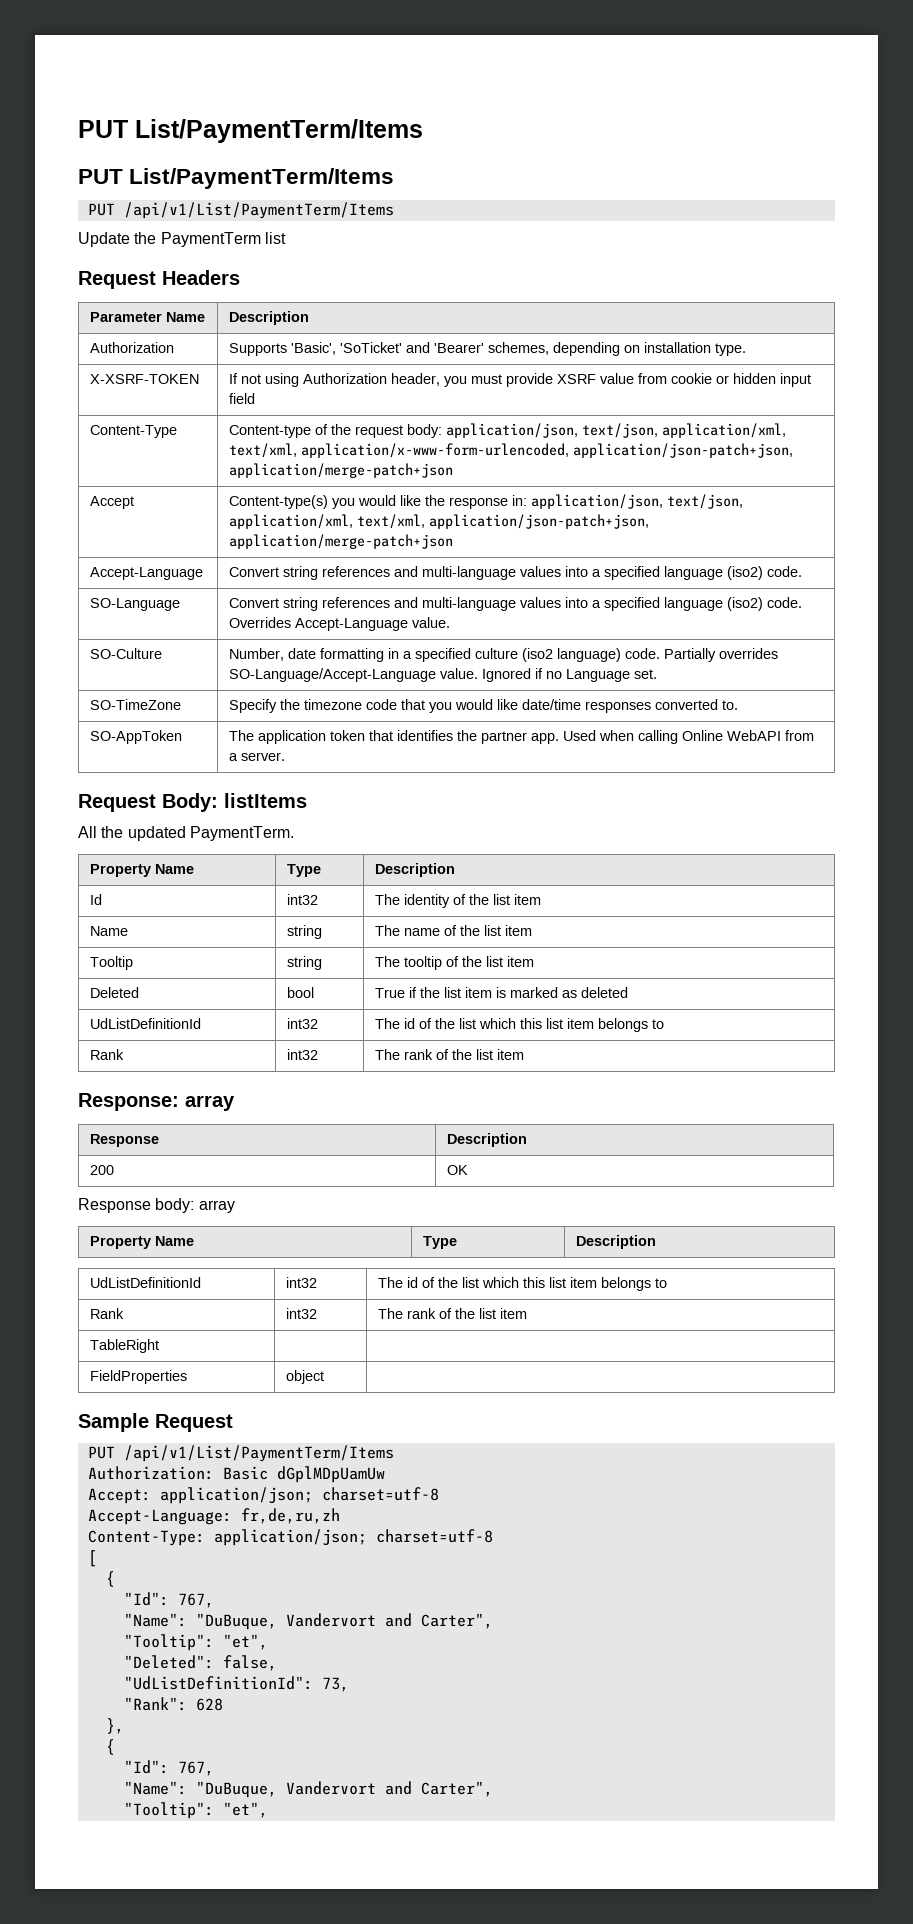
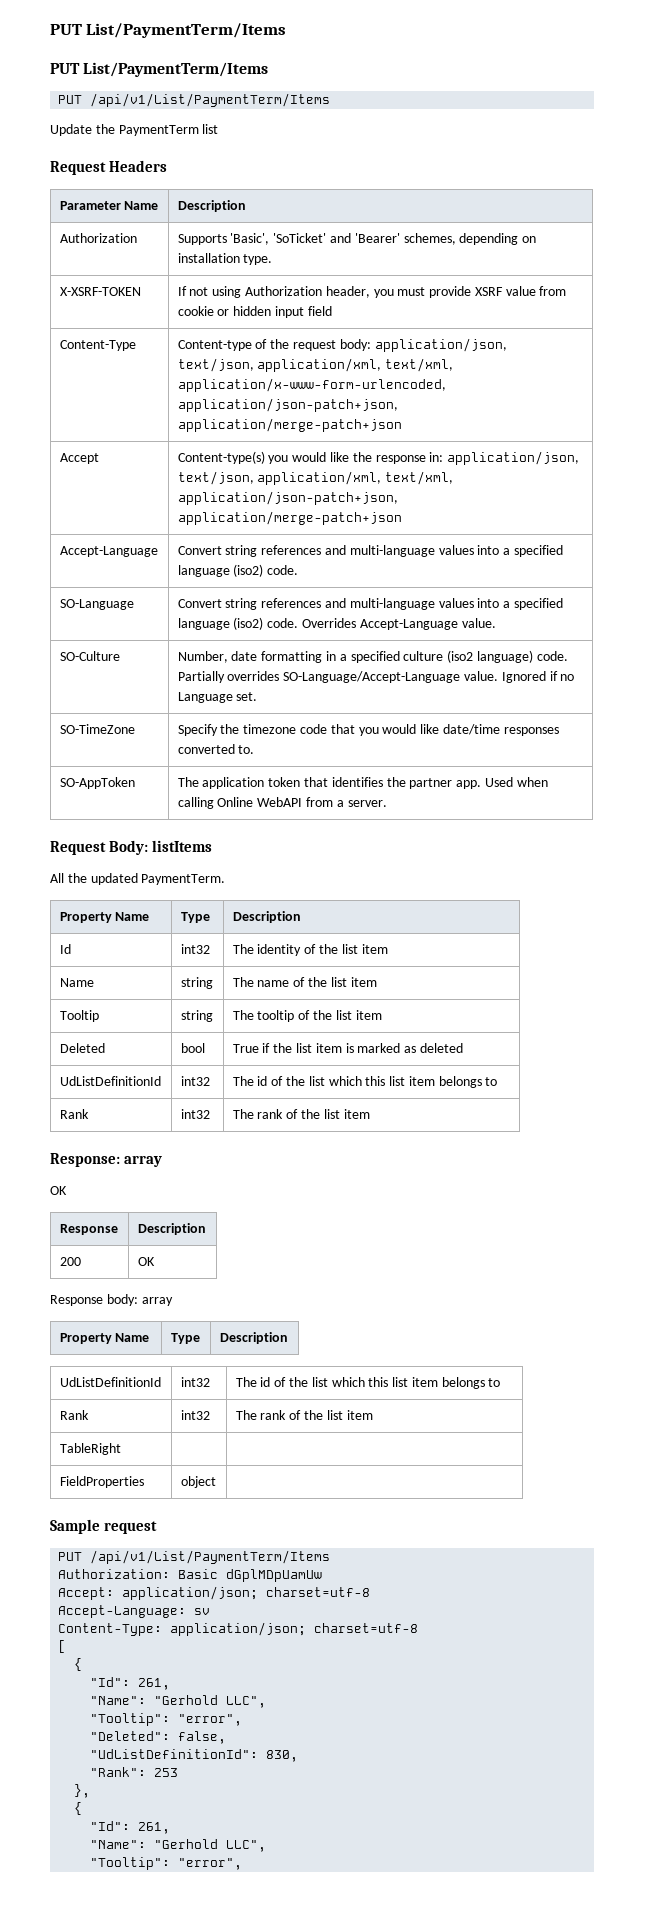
  Response: array
+ OK
- Sample Request
+ Sample request
- Accept-Language: fr,de,ru,zh
+ Accept-Language: sv
  [
  {
- "Id": 767,
- "Name": "DuBuque, Vandervort and Carter",
- "Tooltip": "et",
+ "Id": 261,
+ "Name": "Gerhold LLC",
+ "Tooltip": "error",
- "UdListDefinitionId": 73,
+ "UdListDefinitionId": 830,
- "Rank": 628
+ "Rank": 253
  },
  {
- "Id": 767,
- "Name": "DuBuque, Vandervort and Carter",
- "Tooltip": "et",
+ "Id": 261,
+ "Name": "Gerhold LLC",
+ "Tooltip": "error",

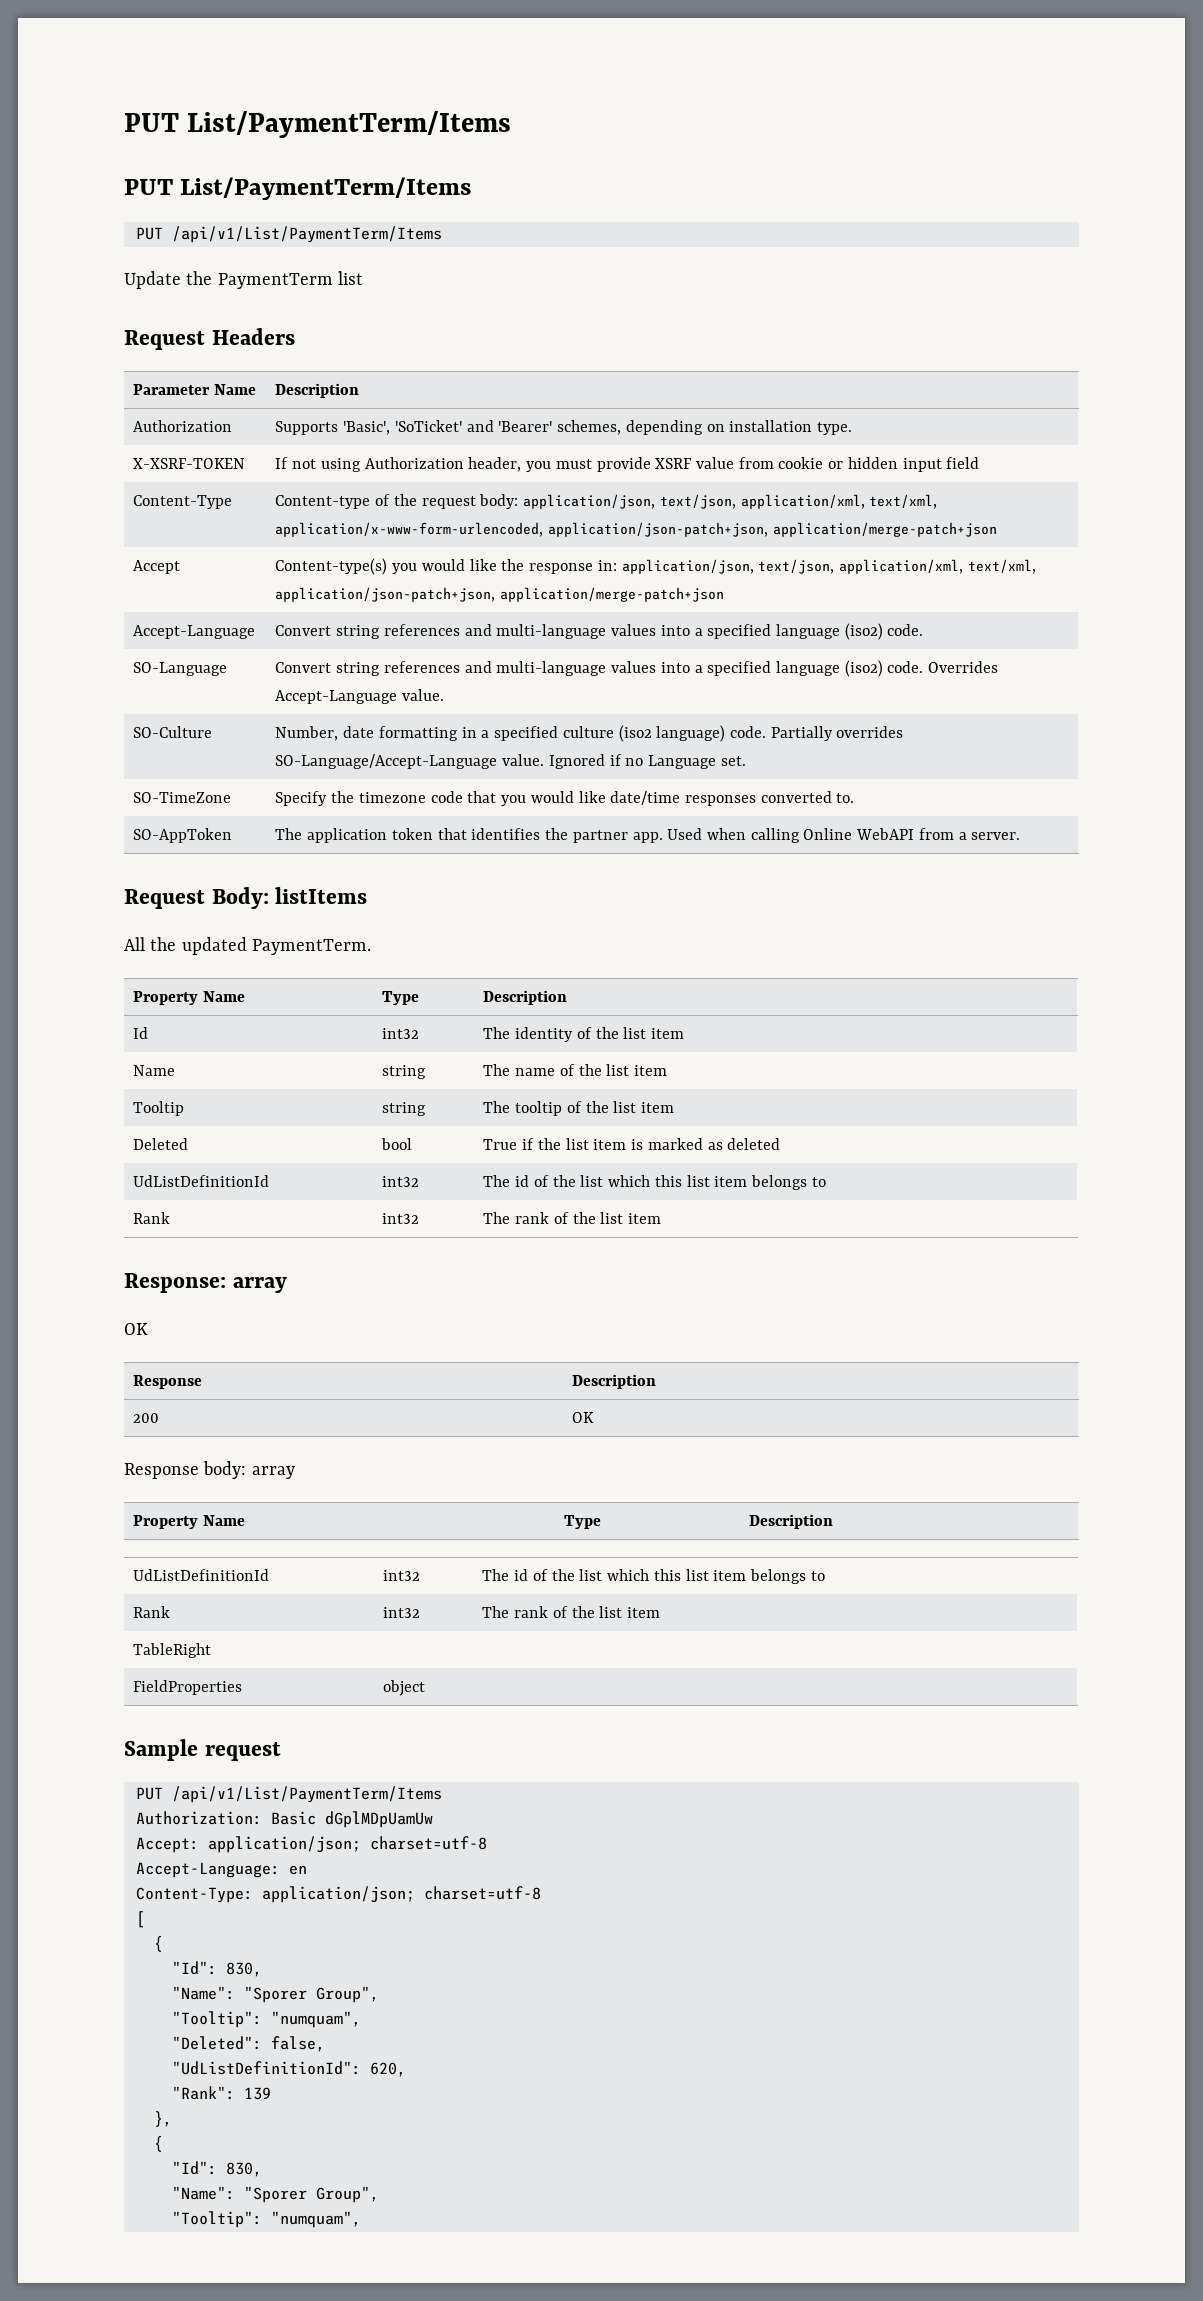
- Accept-Language: sv
+ Accept-Language: en
  [
  {
- "Id": 261,
- "Name": "Gerhold LLC",
- "Tooltip": "error",
+ "Id": 830,
+ "Name": "Sporer Group",
+ "Tooltip": "numquam",
- "UdListDefinitionId": 830,
+ "UdListDefinitionId": 620,
- "Rank": 253
+ "Rank": 139
  },
  {
- "Id": 261,
- "Name": "Gerhold LLC",
- "Tooltip": "error",
+ "Id": 830,
+ "Name": "Sporer Group",
+ "Tooltip": "numquam",

